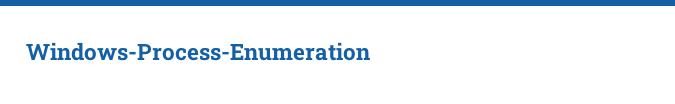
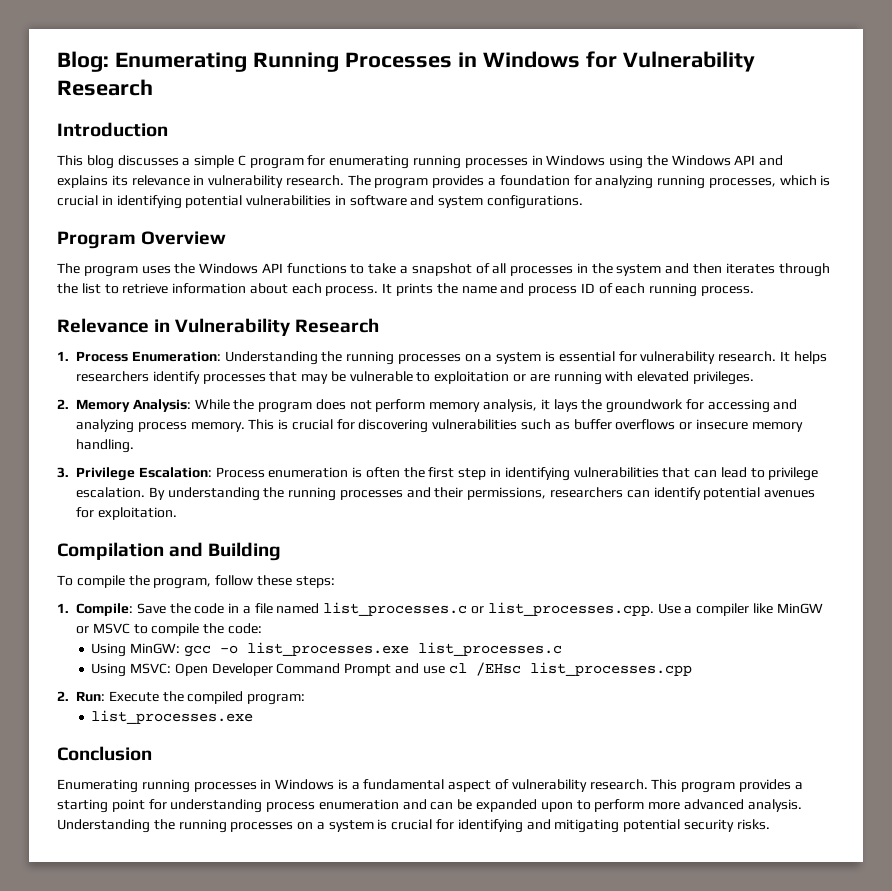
- Windows-Process-Enumeration
+ Blog: Enumerating Running Processes in Windows for Vulnerability Research
+ Introduction
+ This blog discusses a simple C program for enumerating running processes in Windows using the Windows API and explains its relevance in vulnerability research. The program provides a foundation for analyzing running processes, which is crucial in identifying potential vulnerabilities in software and system configurations.
+ Program Overview
+ The program uses the Windows API functions to take a snapshot of all processes in the system and then iterates through the list to retrieve information about each process. It prints the name and process ID of each running process.
+ Relevance in Vulnerability Research
+ 1. Process Enumeration: Understanding the running processes on a system is essential for vulnerability research. It helps researchers identify processes that may be vulnerable to exploitation or are running with elevated privileges.
+ 2. Memory Analysis: While the program does not perform memory analysis, it lays the groundwork for accessing and analyzing process memory. This is crucial for discovering vulnerabilities such as buffer overflows or insecure memory handling.
+ 3. Privilege Escalation: Process enumeration is often the first step in identifying vulnerabilities that can lead to privilege escalation. By understanding the running processes and their permissions, researchers can identify potential avenues for exploitation.
+ Compilation and Building
+ To compile the program, follow these steps:
+ 1. Compile: Save the code in a file named list_processes.c or list_processes.cpp. Use a compiler like MinGW or MSVC to compile the code:
+ Using MinGW: gcc -o list_processes.exe list_processes.c
+ Using MSVC: Open Developer Command Prompt and use cl /EHsc list_processes.cpp
+ 2. Run: Execute the compiled program:
+ list_processes.exe
+ Conclusion
+ Enumerating running processes in Windows is a fundamental aspect of vulnerability research. This program provides a starting point for understanding process enumeration and can be expanded upon to perform more advanced analysis. Understanding the running processes on a system is crucial for identifying and mitigating potential security risks.

